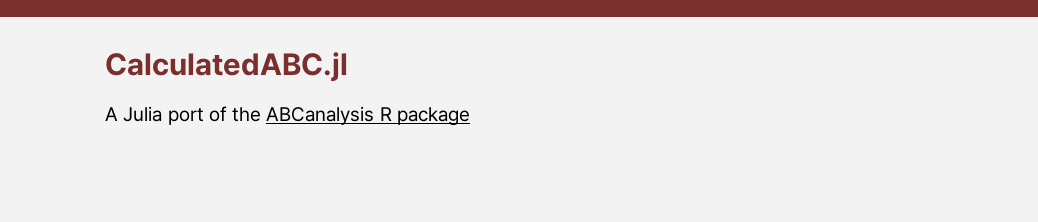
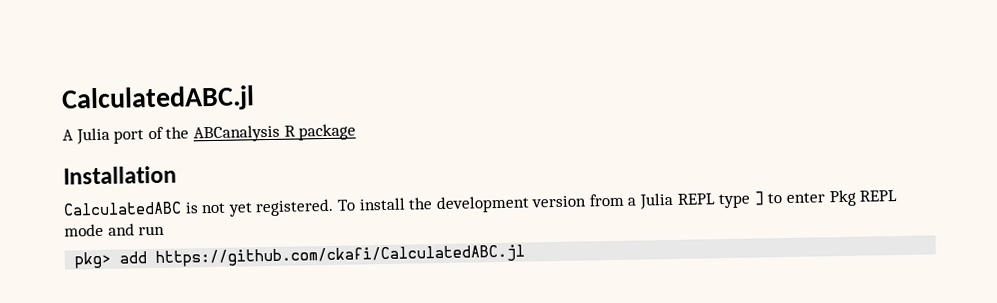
+ Installation
+ CalculatedABC is not yet registered. To install the development version from a Julia REPL type ] to enter Pkg REPL mode and run
+ pkg> add https://github.com/ckafi/CalculatedABC.jl

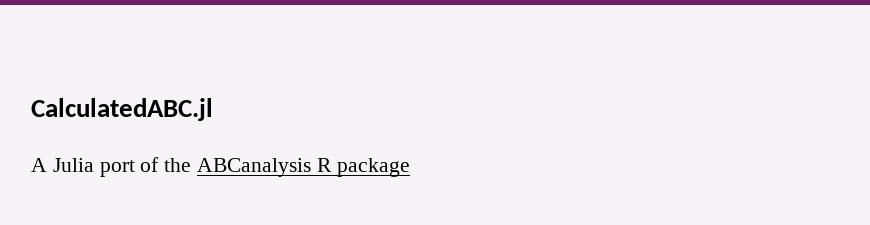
- Installation
- CalculatedABC is not yet registered. To install the development version from a Julia REPL type ] to enter Pkg REPL mode and run
- pkg> add https://github.com/ckafi/CalculatedABC.jl

